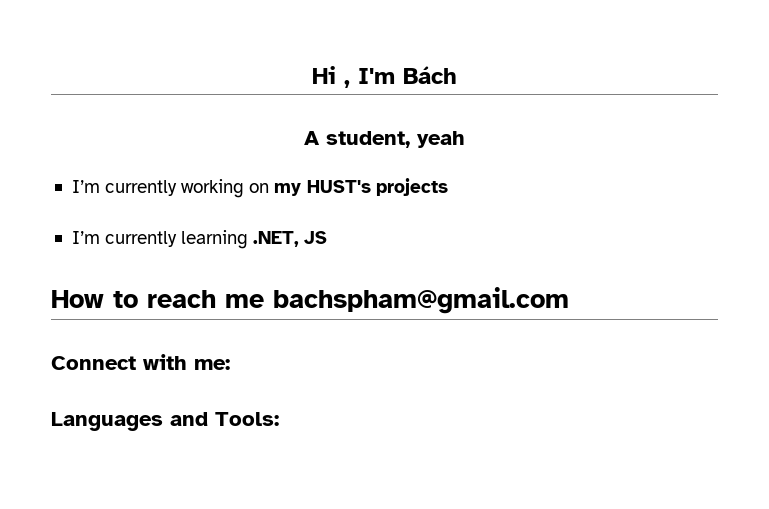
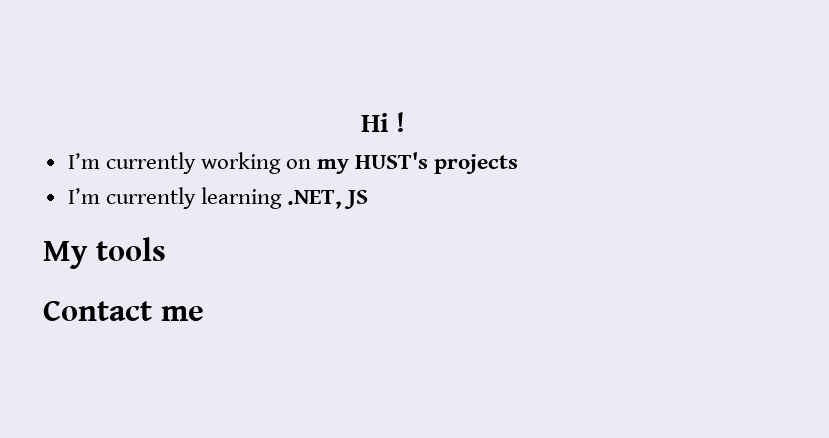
- Hi , I'm Bách
- A student, yeah
+ Hi !
- How to reach me bachspham@gmail.com
- Connect with me:
- Languages and Tools:
+ My tools
+ Contact me

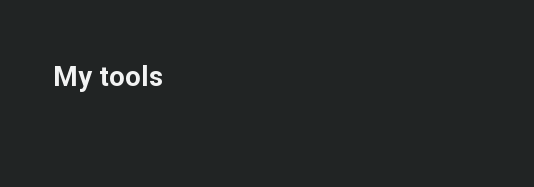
- Hi !
- I’m currently working on my HUST's projects
- I’m currently learning .NET, JS
- Contact me

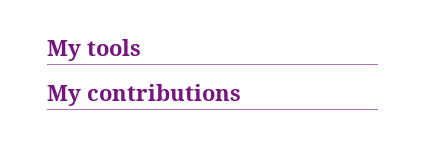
+ My contributions

